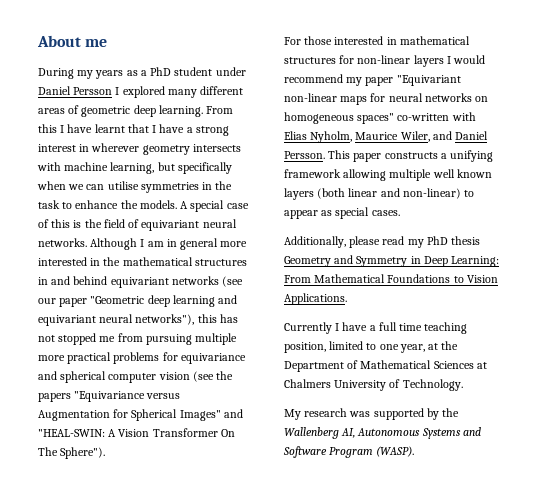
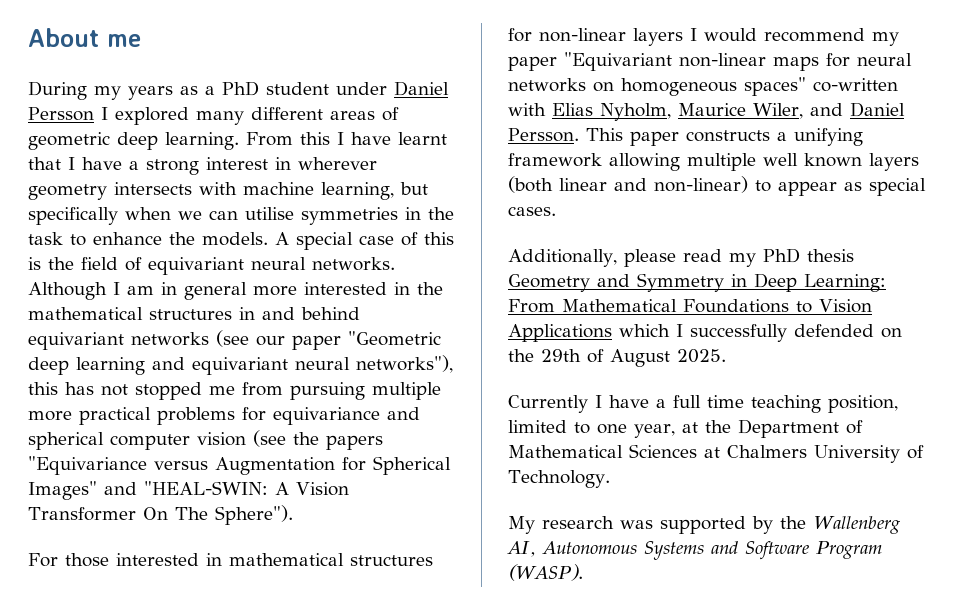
- Additionally, please read my PhD thesis Geometry and Symmetry in Deep Learning: From Mathematical Foundations to Vision Applications.
+ Additionally, please read my PhD thesis Geometry and Symmetry in Deep Learning: From Mathematical Foundations to Vision Applications which I successfully defended on the 29th of August 2025.

